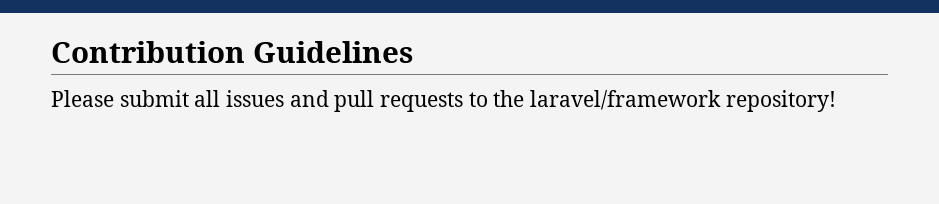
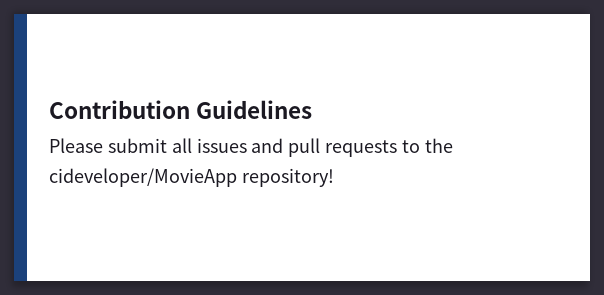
- Please submit all issues and pull requests to the laravel/framework repository!
+ Please submit all issues and pull requests to the cideveloper/MovieApp repository!

